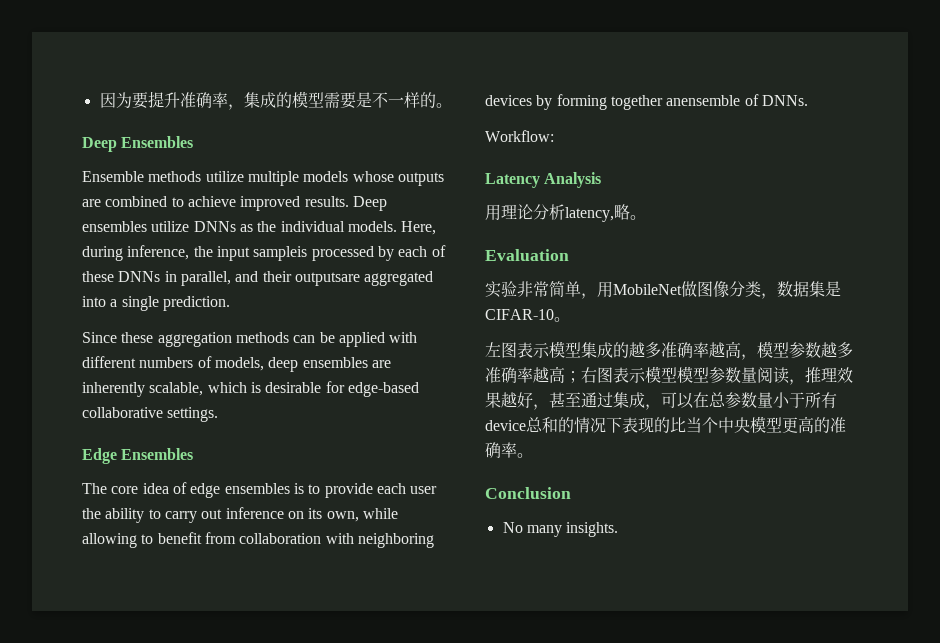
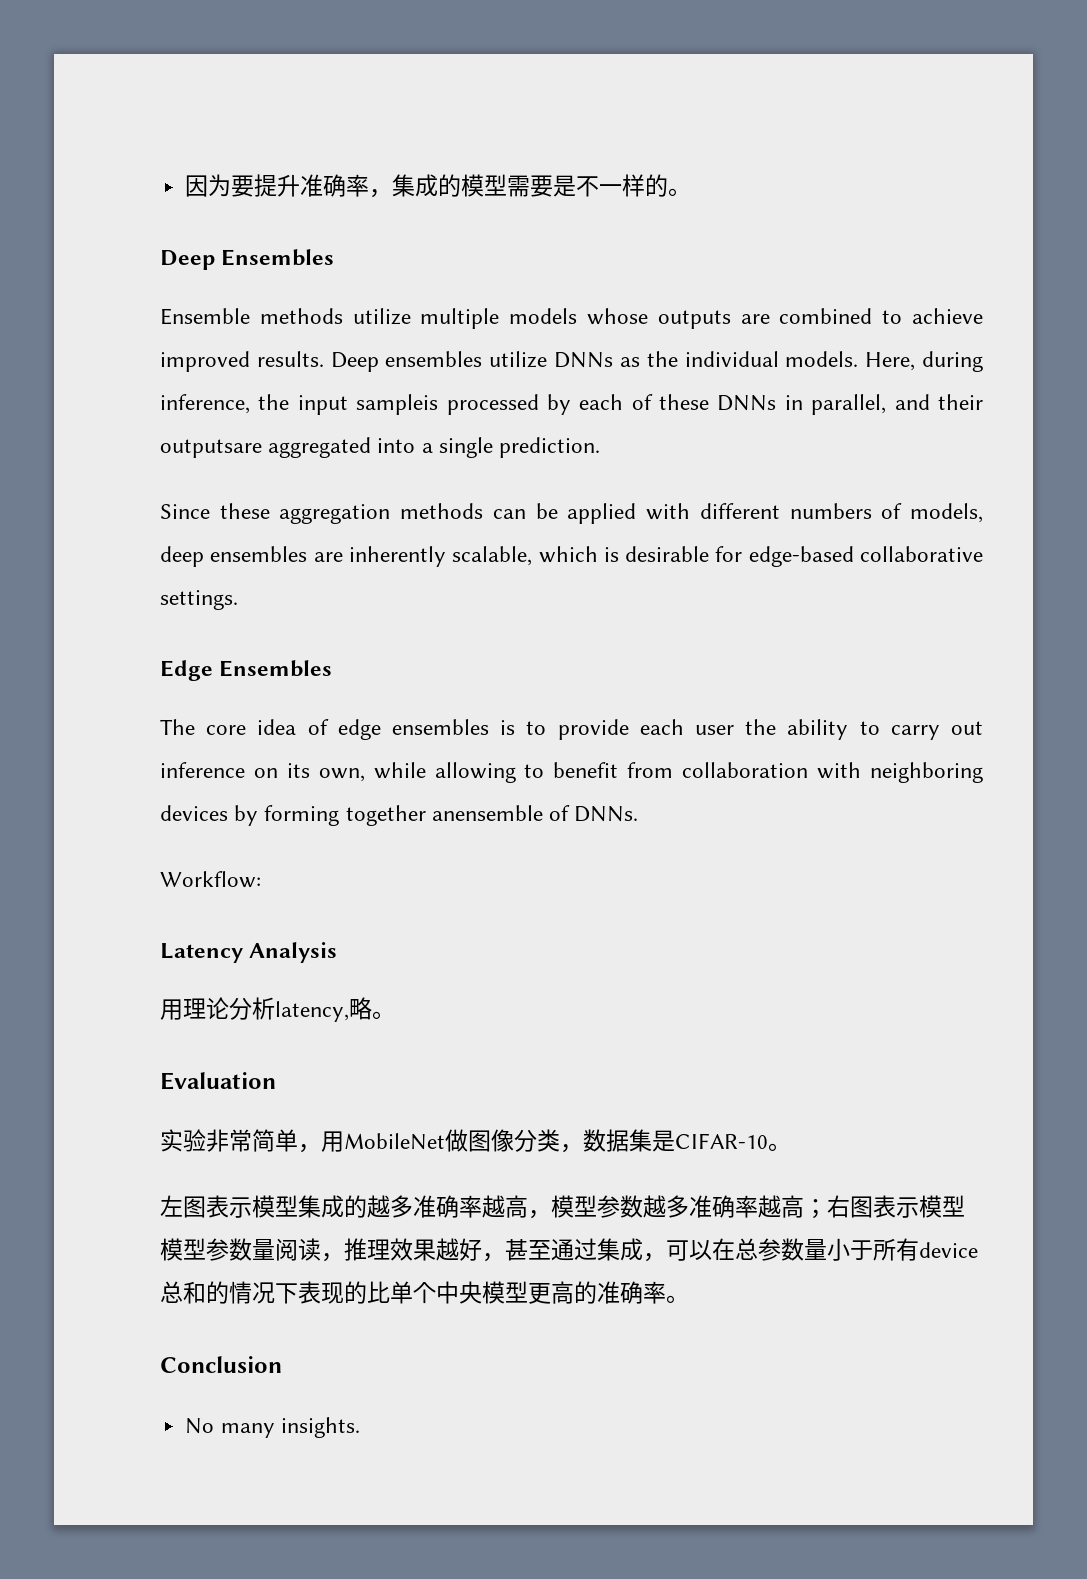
- 左图表示模型集成的越多准确率越高，模型参数越多准确率越高；右图表示模型模型参数量阅读，推理效果越好，甚至通过集成，可以在总参数量小于所有device总和的情况下表现的比当个中央模型更高的准确率。
+ 左图表示模型集成的越多准确率越高，模型参数越多准确率越高；右图表示模型模型参数量阅读，推理效果越好，甚至通过集成，可以在总参数量小于所有device总和的情况下表现的比单个中央模型更高的准确率。

